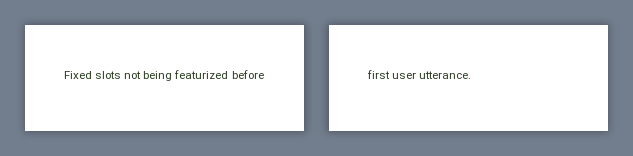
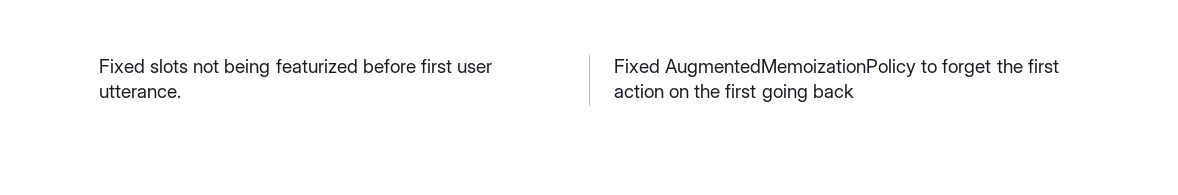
+ Fixed AugmentedMemoizationPolicy to forget the first action on the first going back

